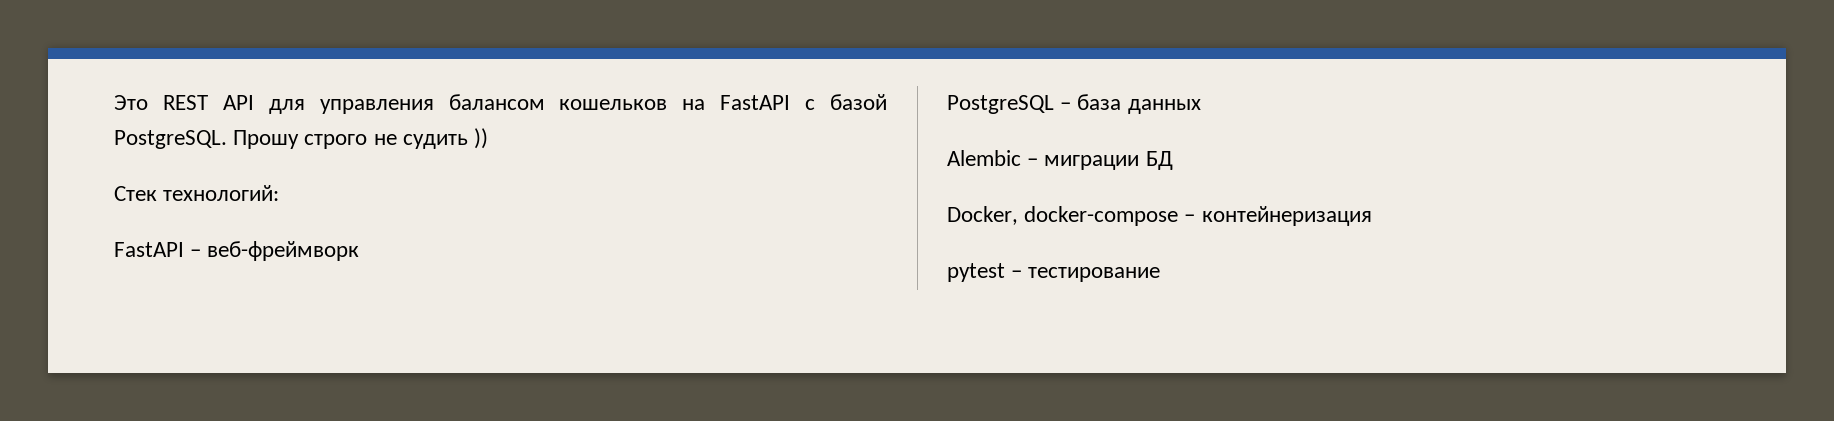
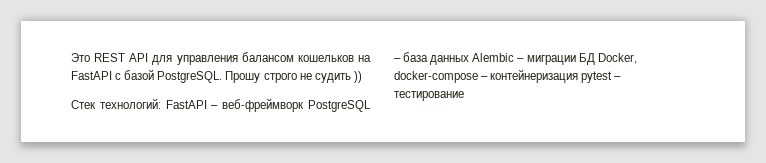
- Стек технологий:
- FastAPI – веб-фреймворк
- PostgreSQL – база данных
- Alembic – миграции БД
- Docker, docker-compose – контейнеризация
- pytest – тестирование
+ Стек технологий: FastAPI – веб-фреймворк PostgreSQL – база данных Alembic – миграции БД Docker, docker-compose – контейнеризация pytest – тестирование

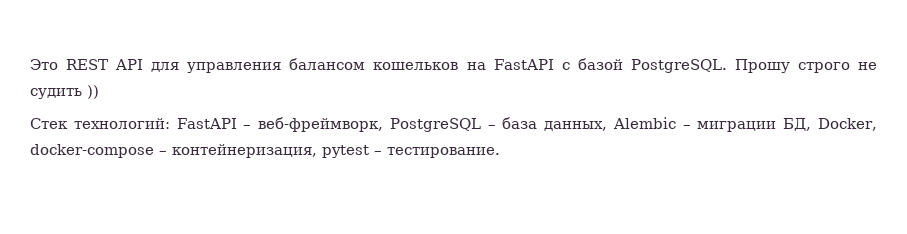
- Стек технологий: FastAPI – веб-фреймворк PostgreSQL – база данных Alembic – миграции БД Docker, docker-compose – контейнеризация pytest – тестирование
+ Стек технологий: FastAPI – веб-фреймворк, PostgreSQL – база данных, Alembic – миграции БД, Docker, docker-compose – контейнеризация, pytest – тестирование.

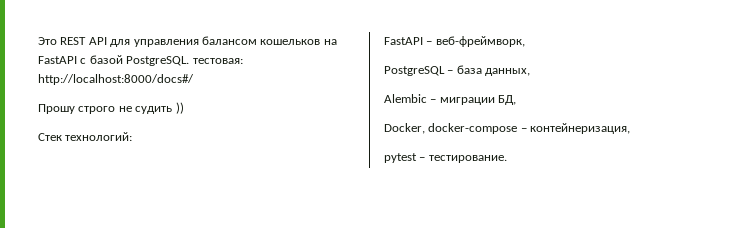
- Это REST API для управления балансом кошельков на FastAPI с базой PostgreSQL. Прошу строго не судить ))
+ Это REST API для управления балансом кошельков на FastAPI с базой PostgreSQL. тестовая: http://localhost:8000/docs#/
+ Прошу строго не судить ))
- Стек технологий: FastAPI – веб-фреймворк, PostgreSQL – база данных, Alembic – миграции БД, Docker, docker-compose – контейнеризация, pytest – тестирование.
+ Стек технологий:
+ FastAPI – веб-фреймворк,
+ PostgreSQL – база данных,
+ Alembic – миграции БД,
+ Docker, docker-compose – контейнеризация,
+ pytest – тестирование.

